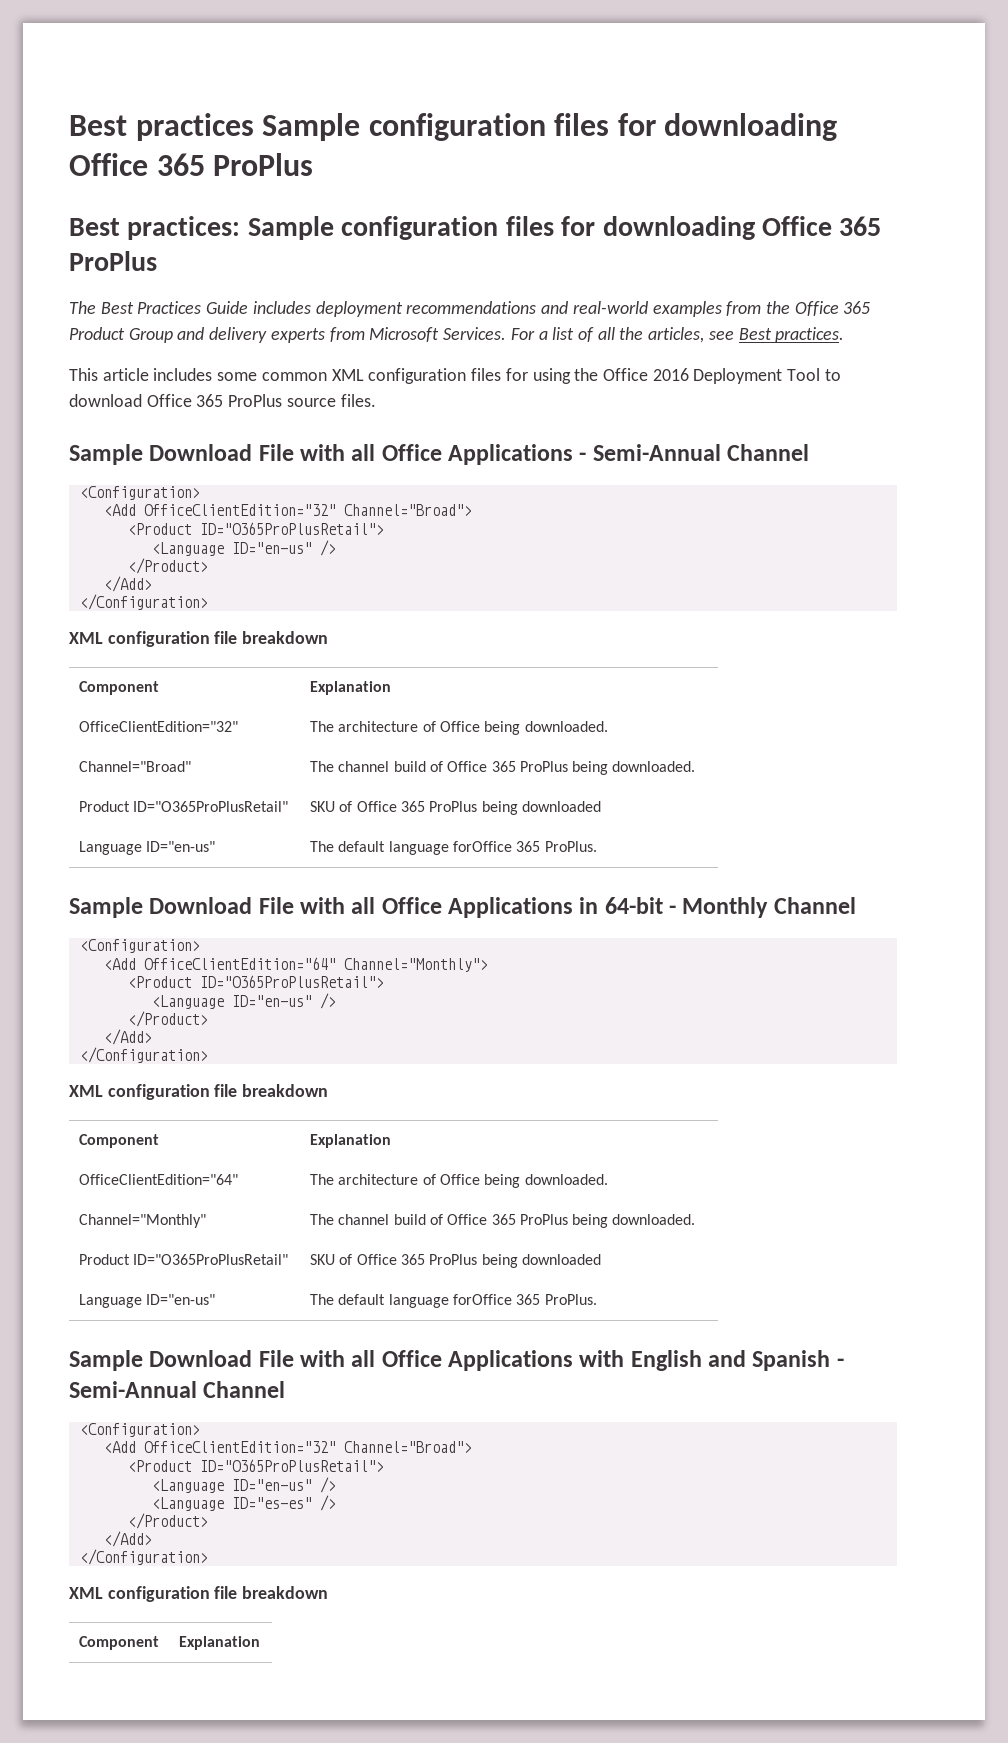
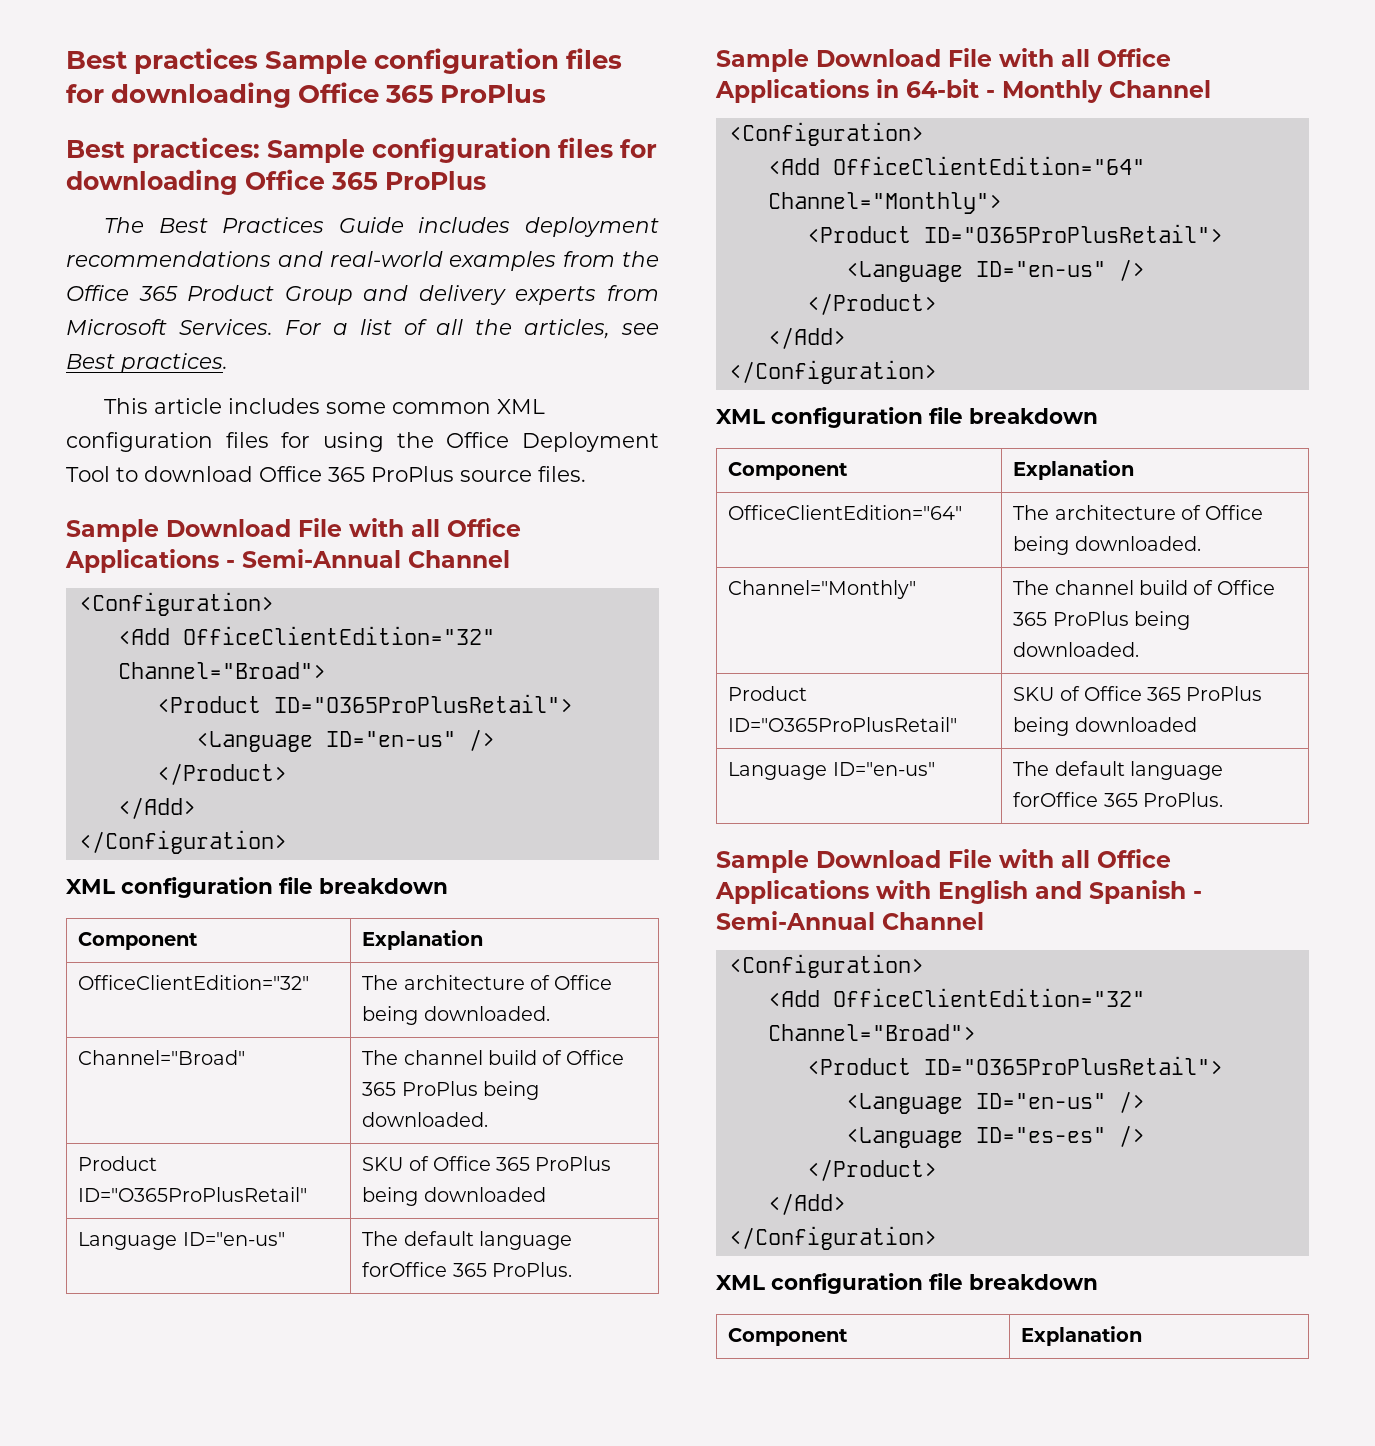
- This article includes some common XML configuration files for using the Office 2016 Deployment Tool to download Office 365 ProPlus source files.
+ This article includes some common XML configuration files for using the Office Deployment Tool to download Office 365 ProPlus source files.

